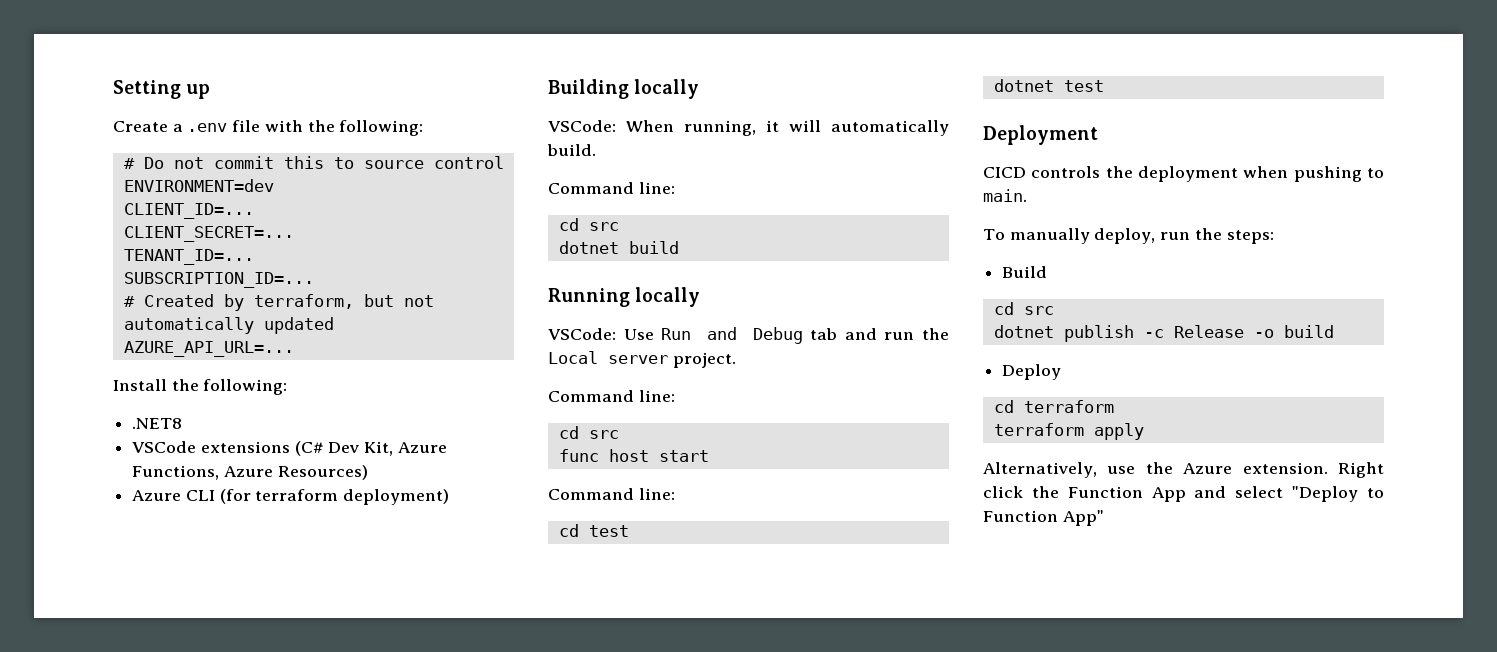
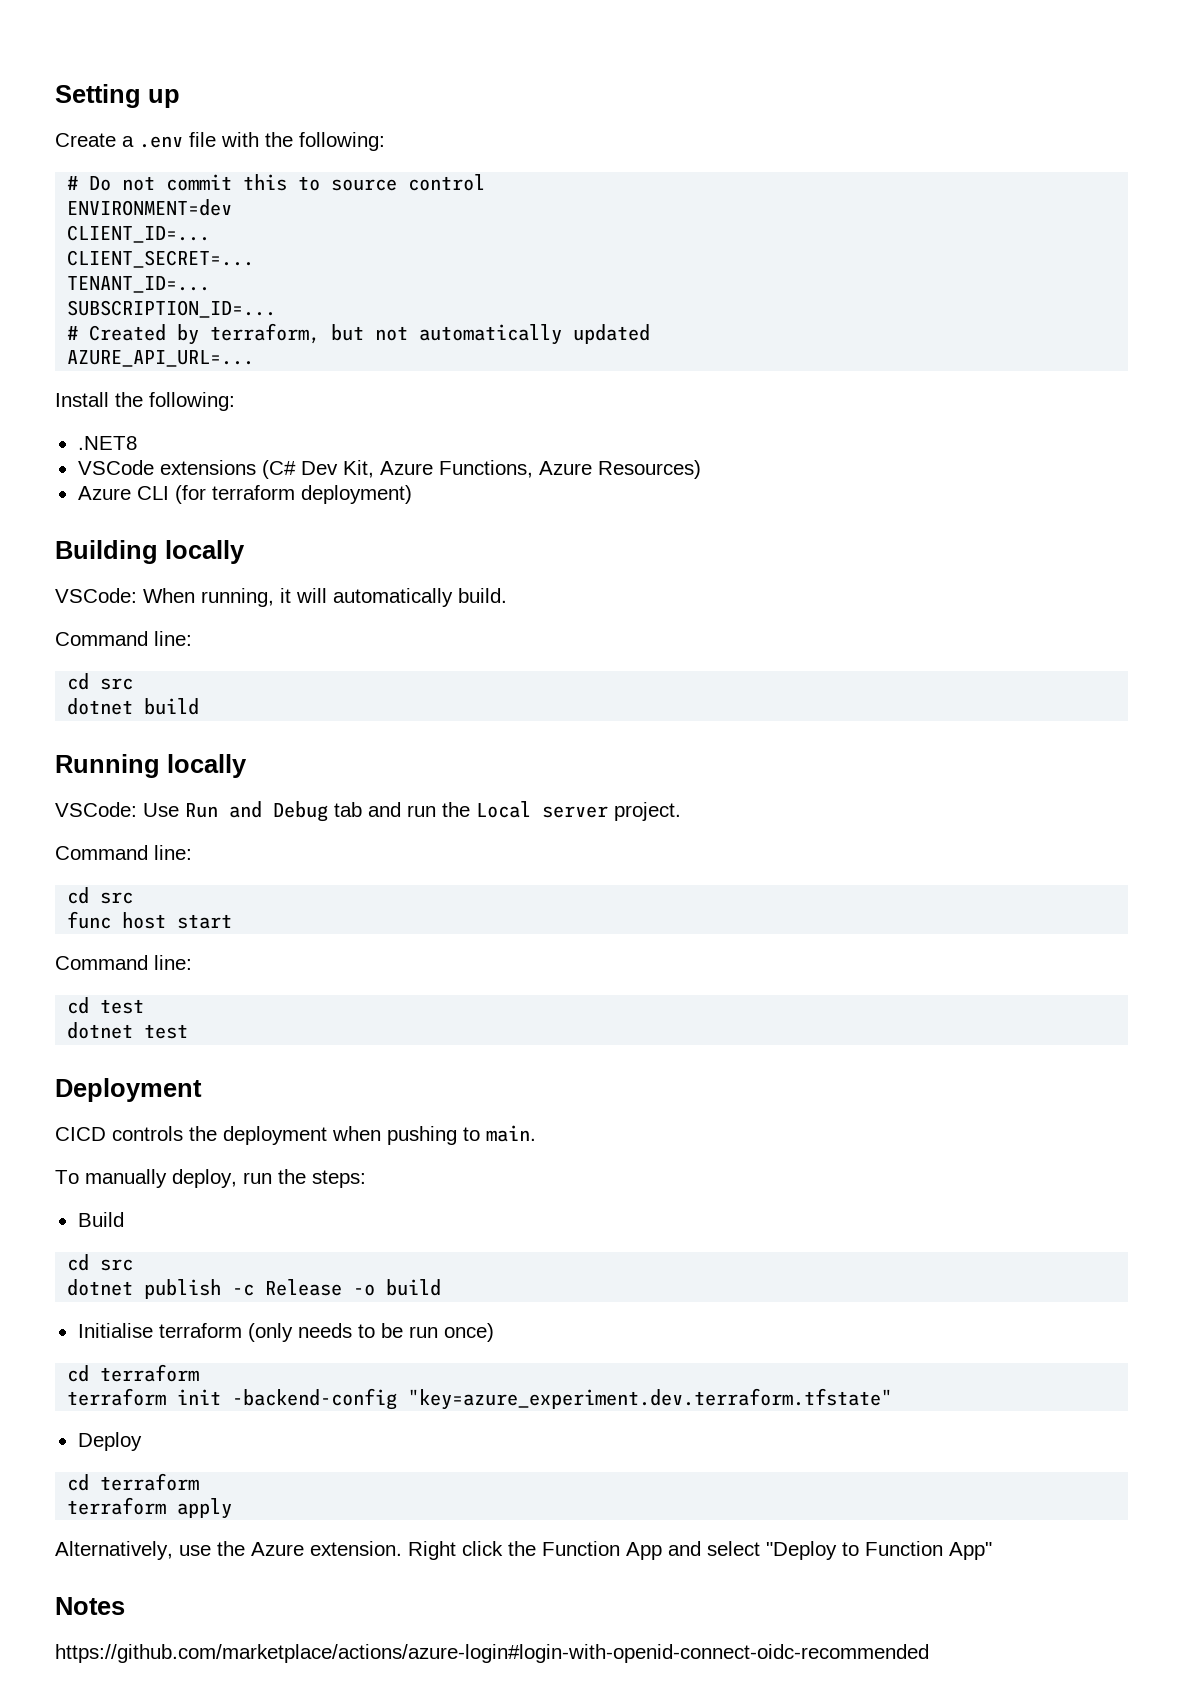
+ Initialise terraform (only needs to be run once)
+ cd terraform
+ terraform init -backend-config "key=azure_experiment.dev.terraform.tfstate"
+ Notes
+ https://github.com/marketplace/actions/azure-login#login-with-openid-connect-oidc-recommended

